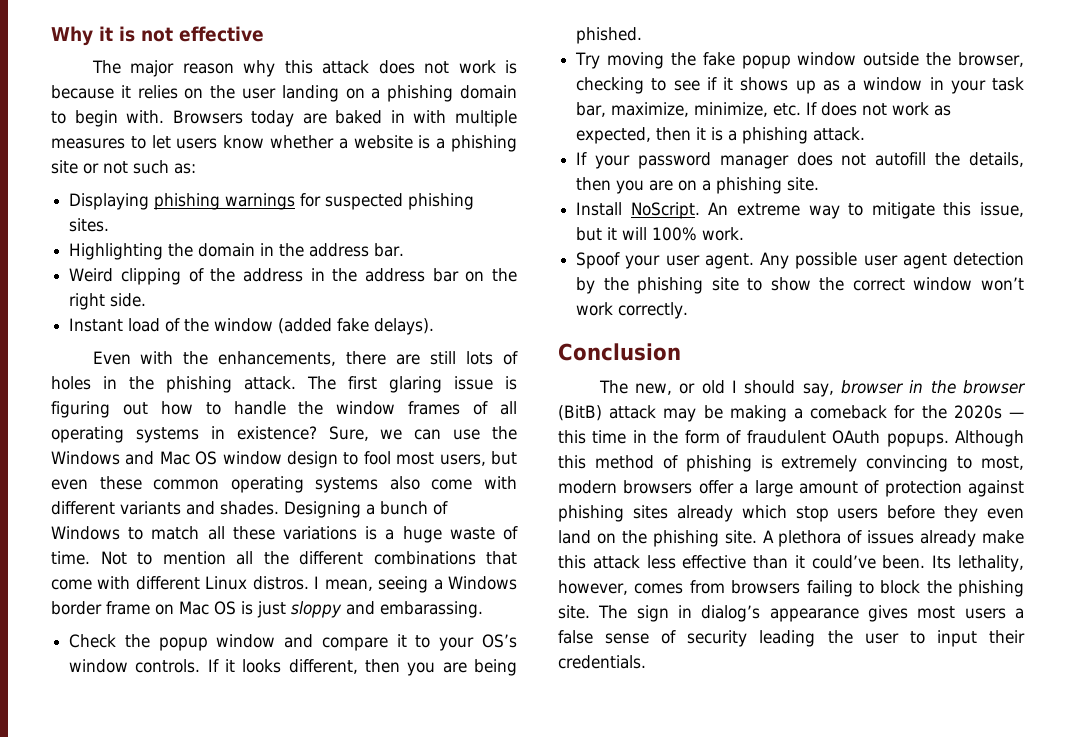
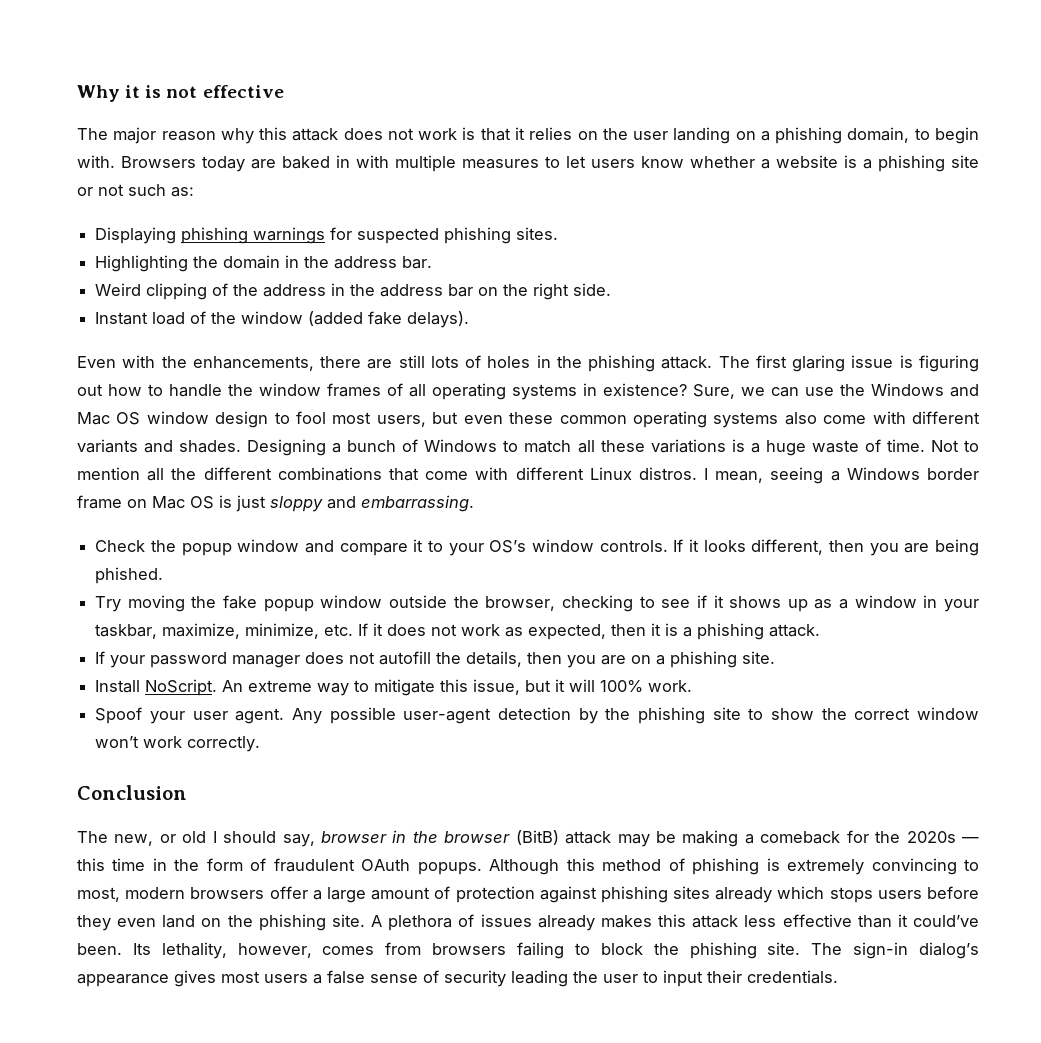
- The major reason why this attack does not work is because it relies on the user landing on a phishing domain to begin with.
+ The major reason why this attack does not work is that it relies on the user landing on a phishing domain, to begin with.
- I mean, seeing a Windows border frame on Mac OS is just sloppy and embarassing.
+ I mean, seeing a Windows border frame on Mac OS is just sloppy and embarrassing.
- Try moving the fake popup window outside the browser, checking to see if it shows up as a window in your task bar, maximize, minimize, etc. If does not work as expected, then it is a phishing attack.
+ Try moving the fake popup window outside the browser, checking to see if it shows up as a window in your taskbar, maximize, minimize, etc. If it does not work as expected, then it is a phishing attack.
- Any possible user agent detection by the phishing site to show the correct window won’t work correctly.
+ Any possible user-agent detection by the phishing site to show the correct window won’t work correctly.
- Although this method of phishing is extremely convincing to most, modern browsers offer a large amount of protection against phishing sites already which stop users before they even land on the phishing site.
+ Although this method of phishing is extremely convincing to most, modern browsers offer a large amount of protection against phishing sites already which stops users before they even land on the phishing site.
- A plethora of issues already make this attack less effective than it could’ve been.
+ A plethora of issues already makes this attack less effective than it could’ve been.
- The sign in dialog’s appearance gives most users a false sense of security leading the user to input their credentials.
+ The sign-in dialog’s appearance gives most users a false sense of security leading the user to input their credentials.

